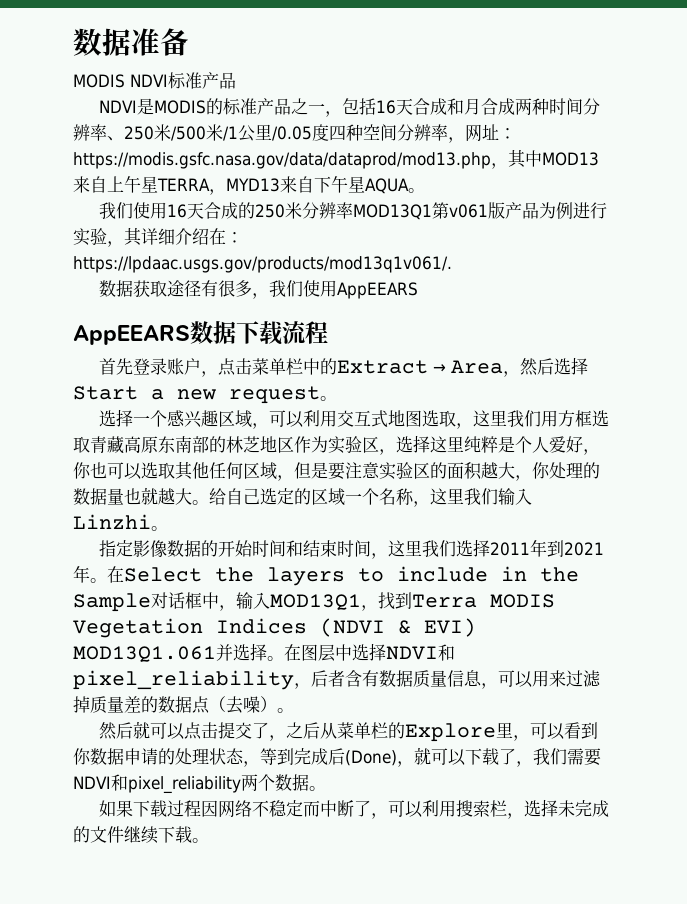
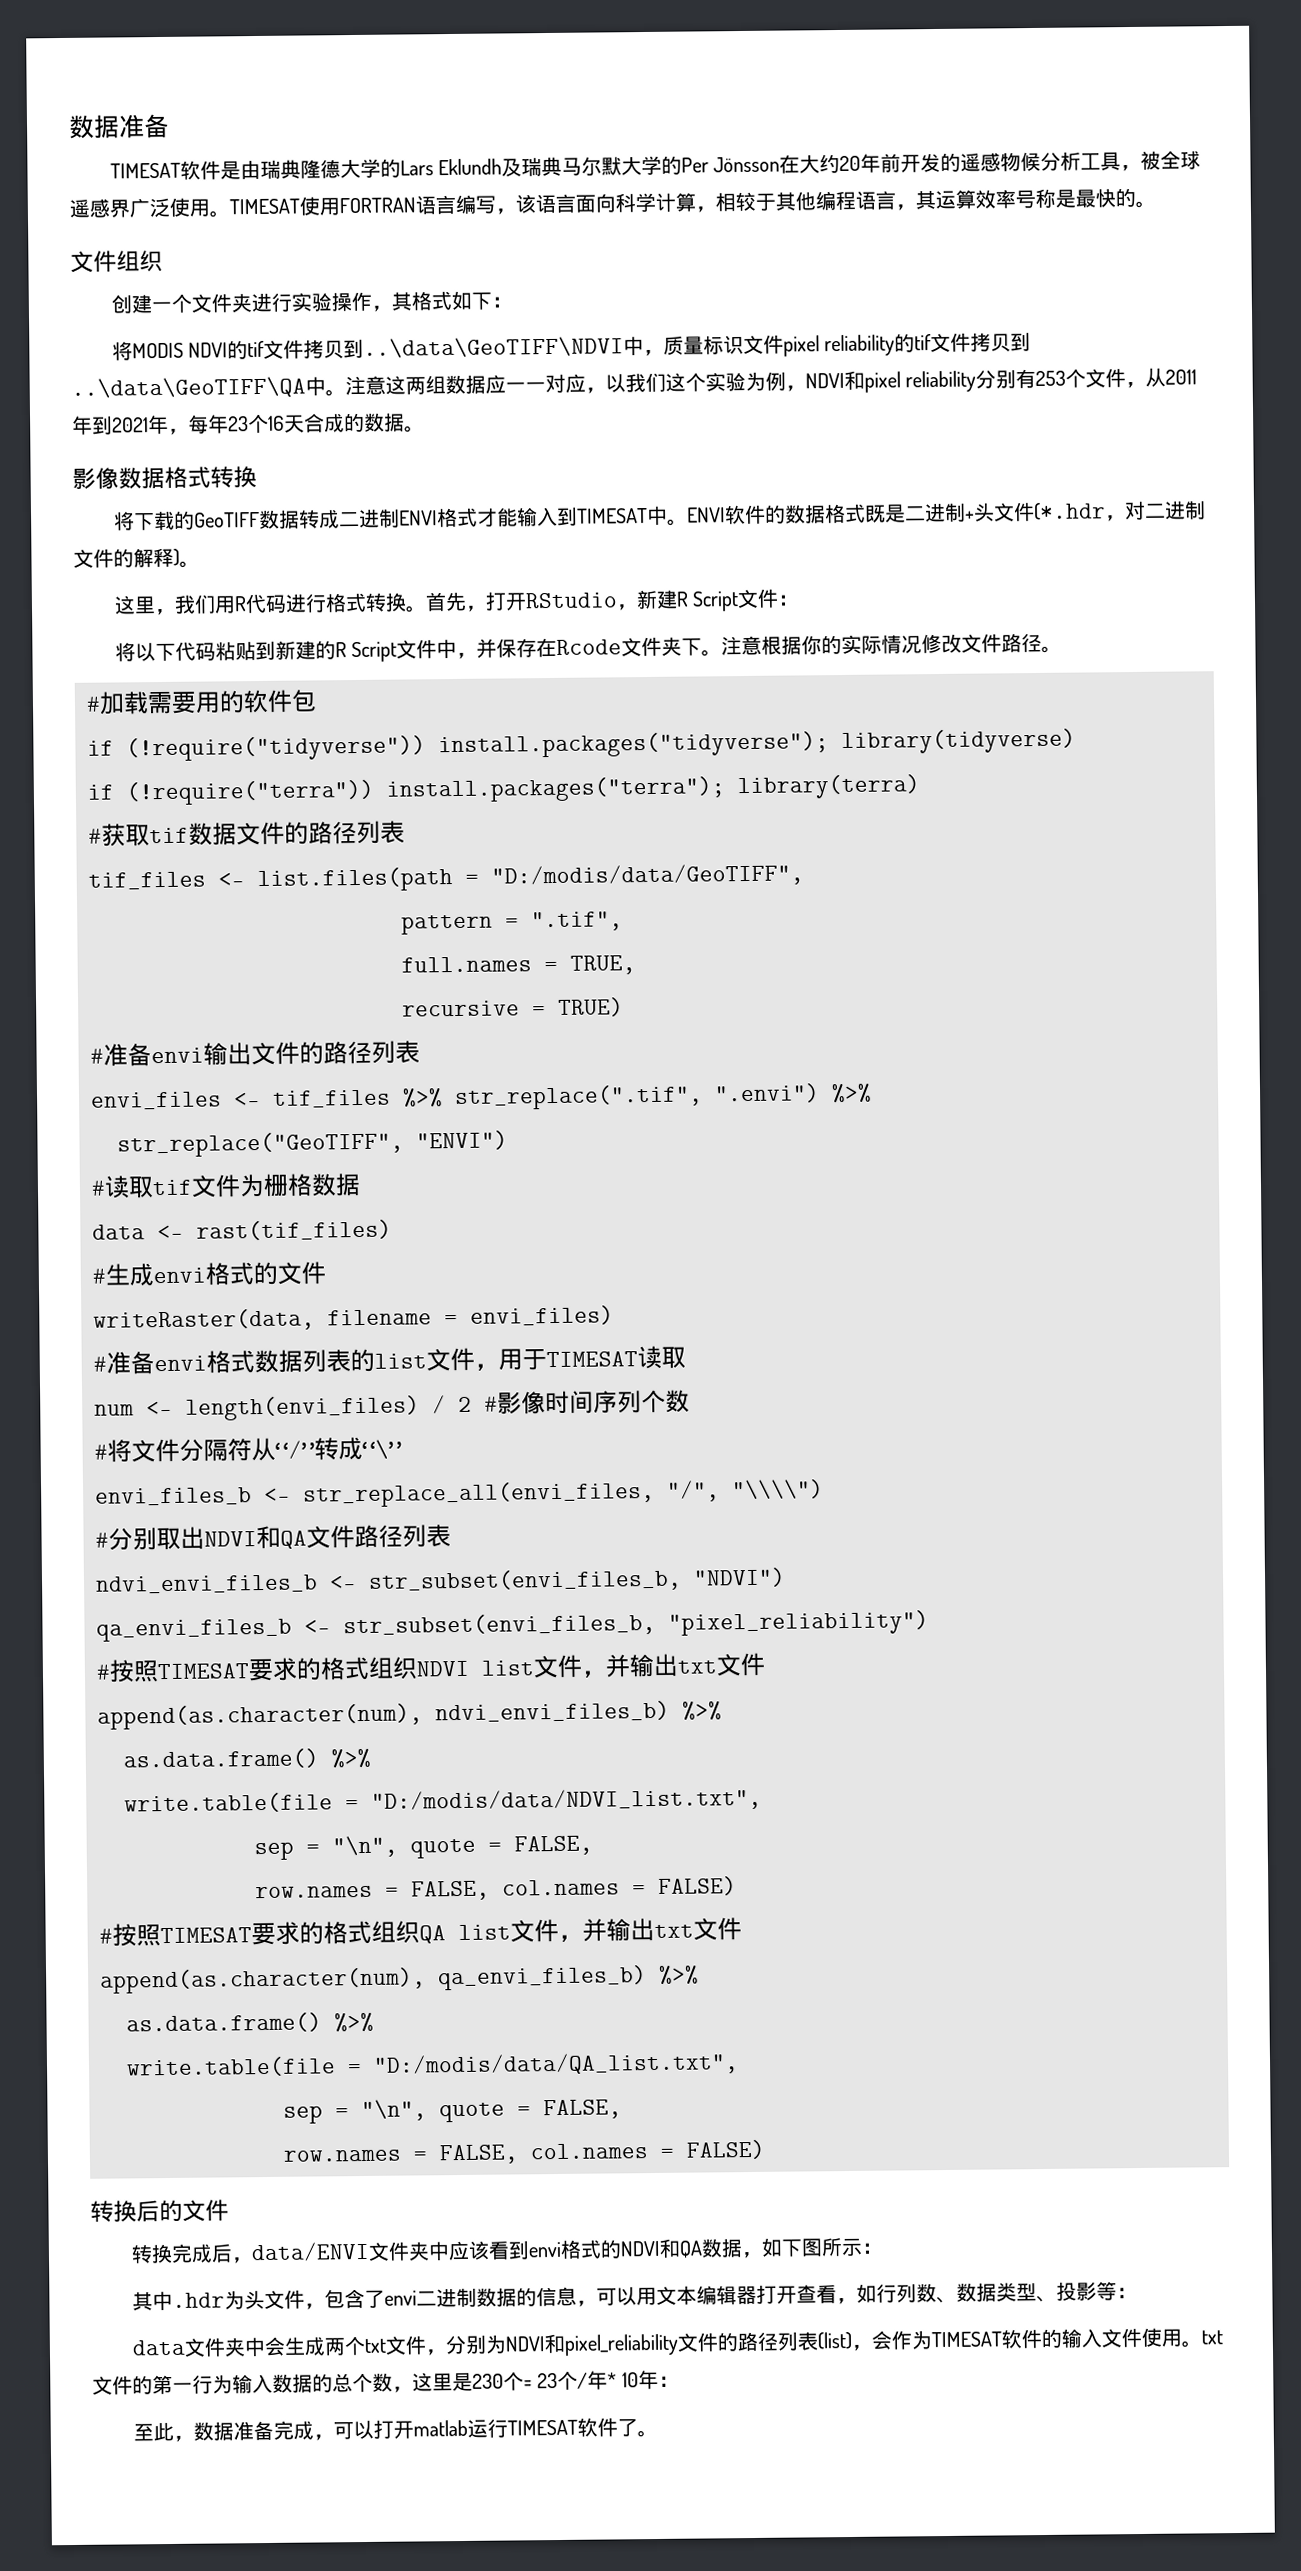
- MODIS NDVI标准产品
- NDVI是MODIS的标准产品之一，包括16天合成和月合成两种时间分辨率、250米/500米/1公里/0.05度四种空间分辨率，网址：https://modis.gsfc.nasa.gov/data/dataprod/mod13.php，其中MOD13来自上午星TERRA，MYD13来自下午星AQUA。
- 我们使用16天合成的250米分辨率MOD13Q1第v061版产品为例进行实验，其详细介绍在：https://lpdaac.usgs.gov/products/mod13q1v061/.
- 数据获取途径有很多，我们使用AppEEARS
- AppEEARS数据下载流程
- 首先登录账户，点击菜单栏中的Extract → Area，然后选择Start a new request。
- 选择一个感兴趣区域，可以利用交互式地图选取，这里我们用方框选取青藏高原东南部的林芝地区作为实验区，选择这里纯粹是个人爱好，你也可以选取其他任何区域，但是要注意实验区的面积越大，你处理的数据量也就越大。给自己选定的区域一个名称，这里我们输入Linzhi。
- 指定影像数据的开始时间和结束时间，这里我们选择2011年到2021年。在Select the layers to include in the Sample对话框中，输入MOD13Q1，找到Terra MODIS Vegetation Indices (NDVI & EVI) MOD13Q1.061并选择。在图层中选择NDVI和pixel_reliability，后者含有数据质量信息，可以用来过滤掉质量差的数据点（去噪）。
- 然后就可以点击提交了，之后从菜单栏的Explore里，可以看到你数据申请的处理状态，等到完成后(Done)，就可以下载了，我们需要NDVI和pixel_reliability两个数据。
- 如果下载过程因网络不稳定而中断了，可以利用搜索栏，选择未完成的文件继续下载。
+ TIMESAT软件是由瑞典隆德大学的Lars Eklundh及瑞典马尔默大学的Per Jönsson在大约20年前开发的遥感物候分析工具，被全球遥感界广泛使用。TIMESAT使用FORTRAN语言编写，该语言面向科学计算，相较于其他编程语言，其运算效率号称是最快的。
+ 文件组织
+ 创建一个文件夹进行实验操作，其格式如下：
+ 将MODIS NDVI的tif文件拷贝到..\data\GeoTIFF\NDVI中，质量标识文件pixel reliability的tif文件拷贝到..\data\GeoTIFF\QA中。注意这两组数据应一一对应，以我们这个实验为例，NDVI和pixel reliability分别有253个文件，从2011年到2021年，每年23个16天合成的数据。
+ 影像数据格式转换
+ 将下载的GeoTIFF数据转成二进制ENVI格式才能输入到TIMESAT中。ENVI软件的数据格式既是二进制+头文件(*.hdr，对二进制文件的解释)。
+ 这里，我们用R代码进行格式转换。首先，打开RStudio，新建R Script文件：
+ 将以下代码粘贴到新建的R Script文件中，并保存在Rcode文件夹下。注意根据你的实际情况修改文件路径。
+ #加载需要用的软件包
+ if (!require("tidyverse")) install.packages("tidyverse"); library(tidyverse)
+ if (!require("terra")) install.packages("terra"); library(terra)
+ #获取tif数据文件的路径列表
+ tif_files <- list.files(path = "D:/modis/data/GeoTIFF",
+ pattern = ".tif",
+ full.names = TRUE,
+ recursive = TRUE)
+ #准备envi输出文件的路径列表
+ envi_files <- tif_files %>% str_replace(".tif", ".envi") %>%
+ str_replace("GeoTIFF", "ENVI")
+ #读取tif文件为栅格数据
+ data <- rast(tif_files)
+ #生成envi格式的文件
+ writeRaster(data, filename = envi_files)
+ #准备envi格式数据列表的list文件，用于TIMESAT读取
+ num <- length(envi_files) / 2 #影像时间序列个数
+ #将文件分隔符从“/”转成“\”
+ envi_files_b <- str_replace_all(envi_files, "/", "\\\\")
+ #分别取出NDVI和QA文件路径列表
+ ndvi_envi_files_b <- str_subset(envi_files_b, "NDVI")
+ qa_envi_files_b <- str_subset(envi_files_b, "pixel_reliability")
+ #按照TIMESAT要求的格式组织NDVI list文件，并输出txt文件
+ append(as.character(num), ndvi_envi_files_b) %>%
+ as.data.frame() %>%
+ write.table(file = "D:/modis/data/NDVI_list.txt",
+ sep = "\n", quote = FALSE,
+ row.names = FALSE, col.names = FALSE)
+ #按照TIMESAT要求的格式组织QA list文件，并输出txt文件
+ append(as.character(num), qa_envi_files_b) %>%
+ as.data.frame() %>%
+ write.table(file = "D:/modis/data/QA_list.txt",
+ sep = "\n", quote = FALSE,
+ row.names = FALSE, col.names = FALSE)
+ 转换后的文件
+ 转换完成后，data/ENVI文件夹中应该看到envi格式的NDVI和QA数据，如下图所示：
+ 其中.hdr为头文件，包含了envi二进制数据的信息，可以用文本编辑器打开查看，如行列数、数据类型、投影等：
+ data文件夹中会生成两个txt文件，分别为NDVI和pixel_reliability文件的路径列表(list)，会作为TIMESAT软件的输入文件使用。txt文件的第一行为输入数据的总个数，这里是230个= 23个/年* 10年：
+ 至此，数据准备完成，可以打开matlab运行TIMESAT软件了。

